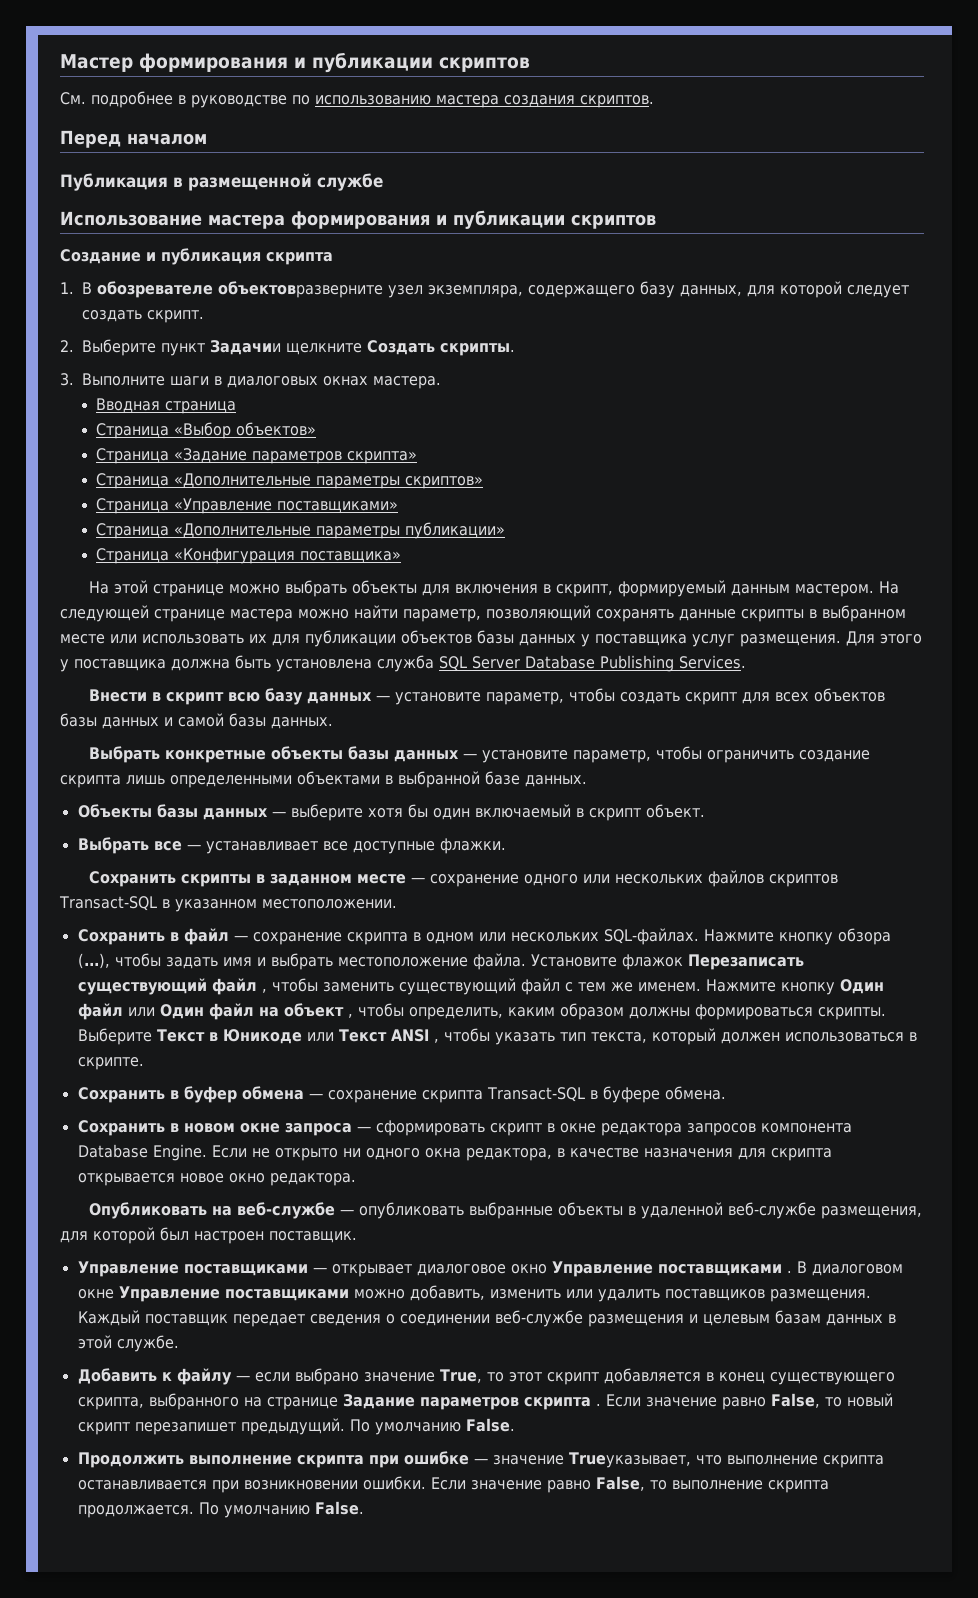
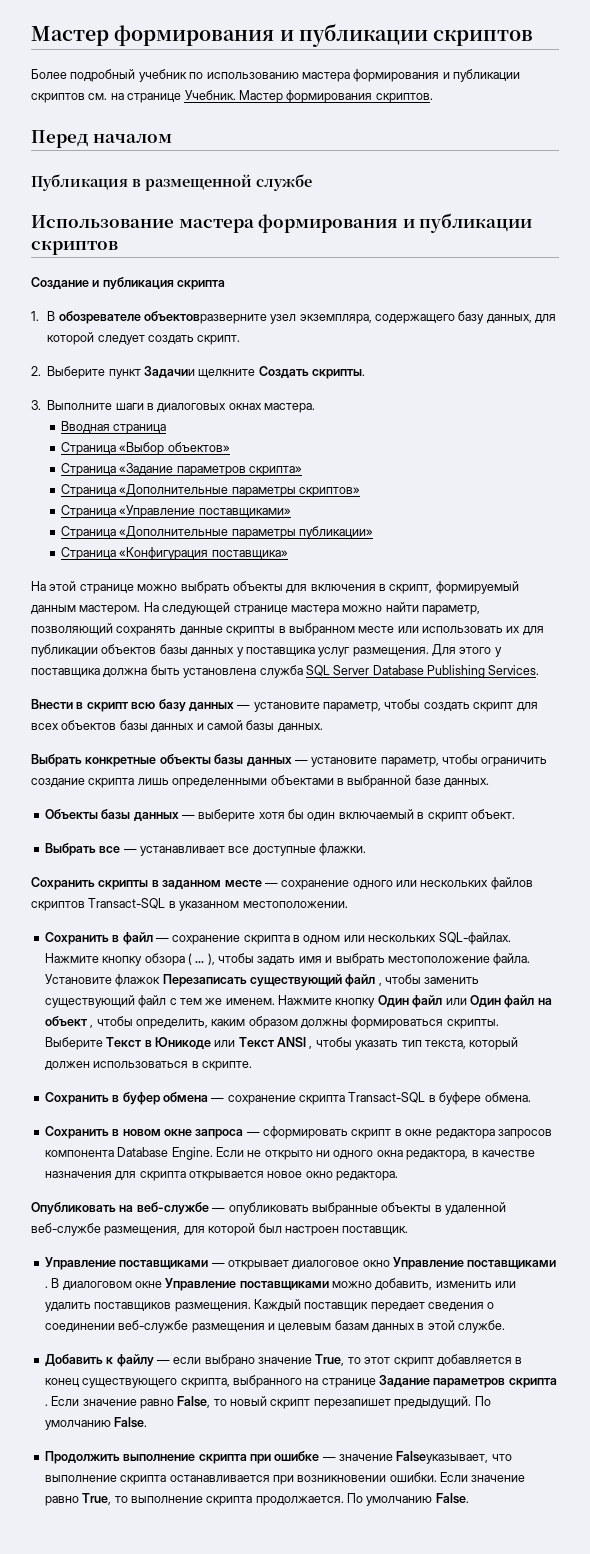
- См. подробнее в руководстве по использованию мастера создания скриптов.
+ Более подробный учебник по использованию мастера формирования и публикации скриптов см. на странице Учебник. Мастер формирования скриптов.
- Нажмите кнопку обзора (...), чтобы задать имя и выбрать местоположение файла.
+ Нажмите кнопку обзора ( ... ), чтобы задать имя и выбрать местоположение файла.
- Продолжить выполнение скрипта при ошибке — значение Trueуказывает, что выполнение скрипта останавливается при возникновении ошибки.
+ Продолжить выполнение скрипта при ошибке — значение Falseуказывает, что выполнение скрипта останавливается при возникновении ошибки.
- Если значение равно False, то выполнение скрипта продолжается.
+ Если значение равно True, то выполнение скрипта продолжается.

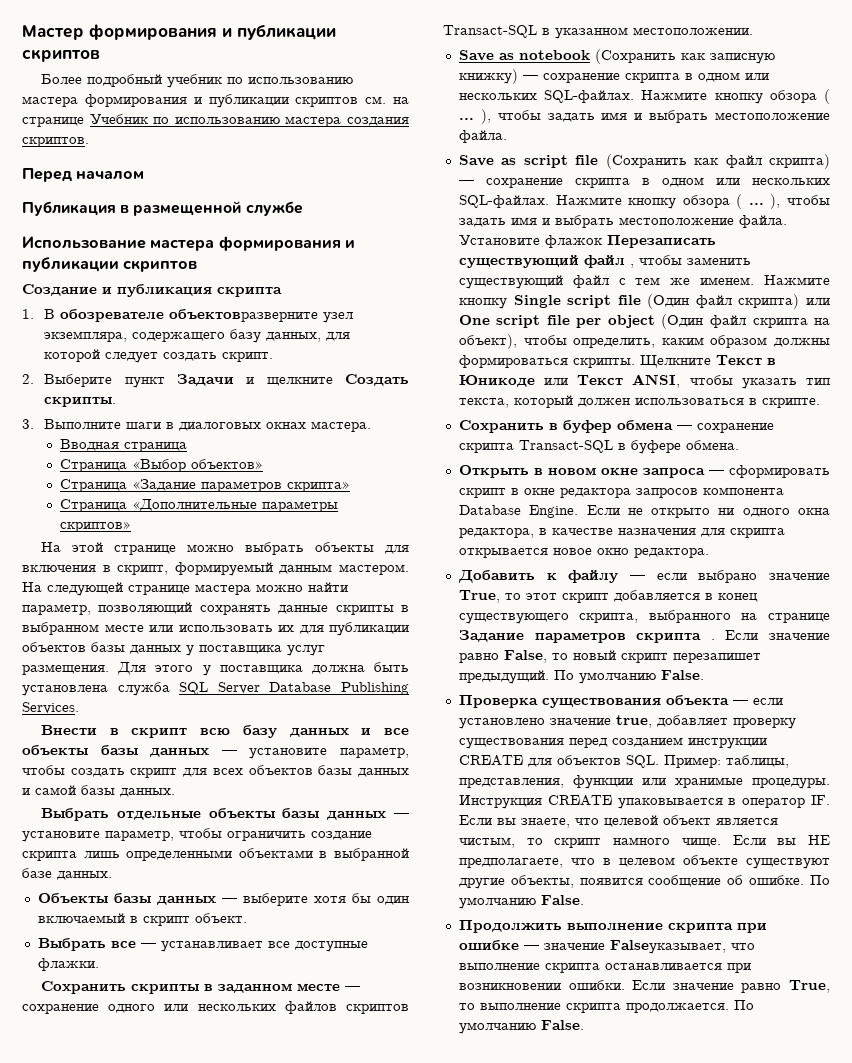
- Более подробный учебник по использованию мастера формирования и публикации скриптов см. на странице Учебник. Мастер формирования скриптов.
+ Более подробный учебник по использованию мастера формирования и публикации скриптов см. на странице Учебник по использованию мастера создания скриптов.
- 2. Выберите пункт Задачии щелкните Создать скрипты.
+ 2. Выберите пункт Задачи и щелкните Создать скрипты.
- Страница «Управление поставщиками»
- Страница «Дополнительные параметры публикации»
- Страница «Конфигурация поставщика»
- Внести в скрипт всю базу данных — установите параметр, чтобы создать скрипт для всех объектов базы данных и самой базы данных.
+ Внести в скрипт всю базу данных и все объекты базы данных — установите параметр, чтобы создать скрипт для всех объектов базы данных и самой базы данных.
- Выбрать конкретные объекты базы данных — установите параметр, чтобы ограничить создание скрипта лишь определенными объектами в выбранной базе данных.
+ Выбрать отдельные объекты базы данных — установите параметр, чтобы ограничить создание скрипта лишь определенными объектами в выбранной базе данных.
- Сохранить в файл — сохранение скрипта в одном или нескольких SQL-файлах.
+ Save as notebook (Сохранить как записную книжку) — сохранение скрипта в одном или нескольких SQL-файлах. Нажмите кнопку обзора ( ... ), чтобы задать имя и выбрать местоположение файла.
+ Save as script file (Сохранить как файл скрипта) — сохранение скрипта в одном или нескольких SQL-файлах.
- Нажмите кнопку Один файл или Один файл на объект , чтобы определить, каким образом должны формироваться скрипты.
+ Нажмите кнопку Single script file (Один файл скрипта) или One script file per object (Один файл скрипта на объект), чтобы определить, каким образом должны формироваться скрипты.
- Выберите Текст в Юникоде или Текст ANSI , чтобы указать тип текста, который должен использоваться в скрипте.
+ Щелкните Текст в Юникоде или Текст ANSI, чтобы указать тип текста, который должен использоваться в скрипте.
- Сохранить в новом окне запроса — сформировать скрипт в окне редактора запросов компонента Database Engine.
+ Открыть в новом окне запроса — сформировать скрипт в окне редактора запросов компонента Database Engine.
- Опубликовать на веб-службе — опубликовать выбранные объекты в удаленной веб-службе размещения, для которой был настроен поставщик.
- Управление поставщиками — открывает диалоговое окно Управление поставщиками . В диалоговом окне Управление поставщиками можно добавить, изменить или удалить поставщиков размещения. Каждый поставщик передает сведения о соединении веб-службе размещения и целевым базам данных в этой службе.
+ Проверка существования объекта — если установлено значение true, добавляет проверку существования перед созданием инструкции CREATE для объектов SQL. Пример: таблицы, представления, функции или хранимые процедуры. Инструкция CREATE упаковывается в оператор IF. Если вы знаете, что целевой объект является чистым, то скрипт намного чище. Если вы НЕ предполагаете, что в целевом объекте существуют другие объекты, появится сообщение об ошибке. По умолчанию False.

